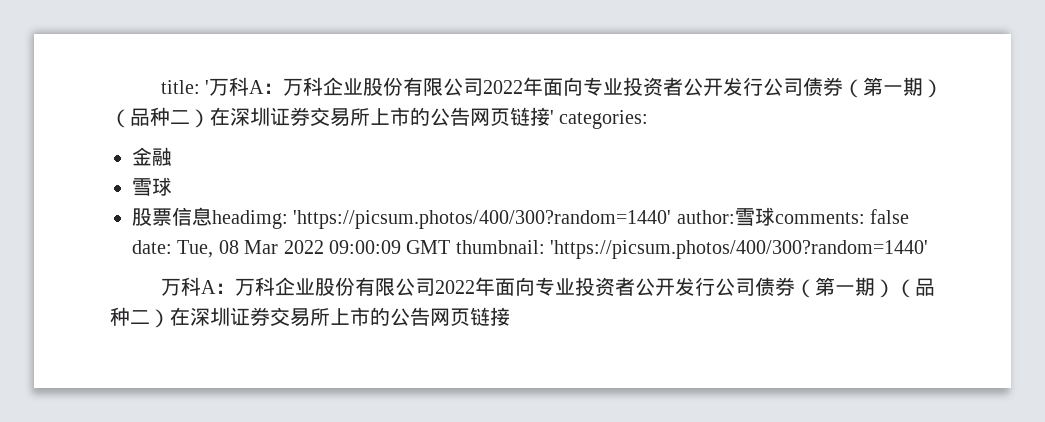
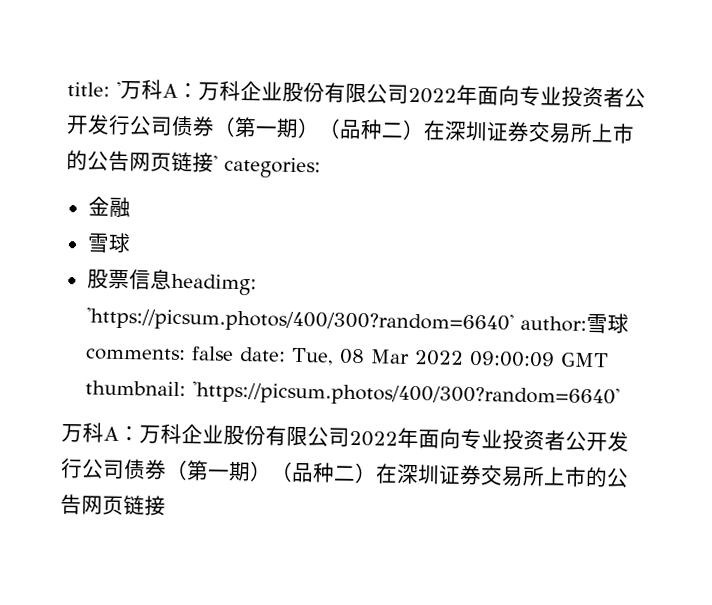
- 股票信息headimg: 'https://picsum.photos/400/300?random=1440' author:雪球comments: false date: Tue, 08 Mar 2022 09:00:09 GMT thumbnail: 'https://picsum.photos/400/300?random=1440'
+ 股票信息headimg: 'https://picsum.photos/400/300?random=6640' author:雪球comments: false date: Tue, 08 Mar 2022 09:00:09 GMT thumbnail: 'https://picsum.photos/400/300?random=6640'

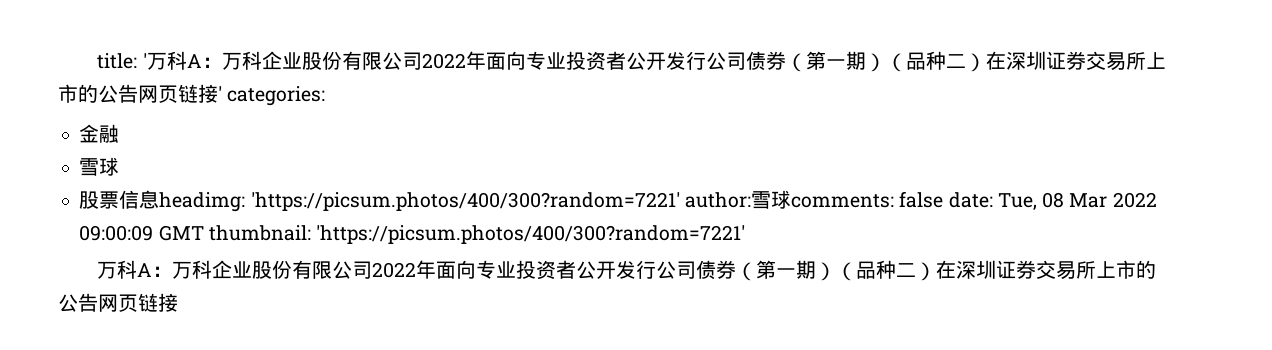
- 股票信息headimg: 'https://picsum.photos/400/300?random=6640' author:雪球comments: false date: Tue, 08 Mar 2022 09:00:09 GMT thumbnail: 'https://picsum.photos/400/300?random=6640'
+ 股票信息headimg: 'https://picsum.photos/400/300?random=7221' author:雪球comments: false date: Tue, 08 Mar 2022 09:00:09 GMT thumbnail: 'https://picsum.photos/400/300?random=7221'

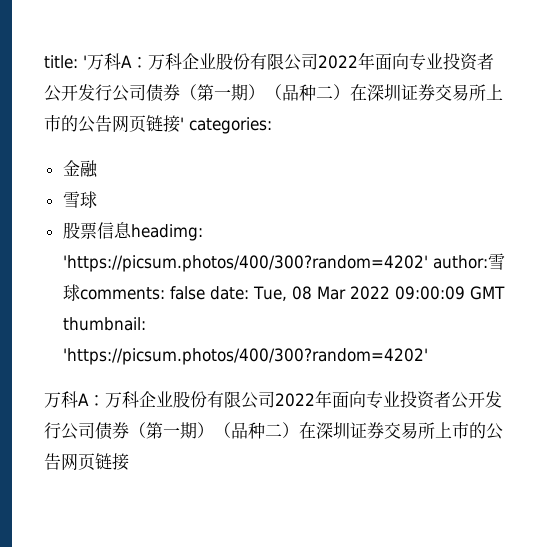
- 股票信息headimg: 'https://picsum.photos/400/300?random=7221' author:雪球comments: false date: Tue, 08 Mar 2022 09:00:09 GMT thumbnail: 'https://picsum.photos/400/300?random=7221'
+ 股票信息headimg: 'https://picsum.photos/400/300?random=4202' author:雪球comments: false date: Tue, 08 Mar 2022 09:00:09 GMT thumbnail: 'https://picsum.photos/400/300?random=4202'

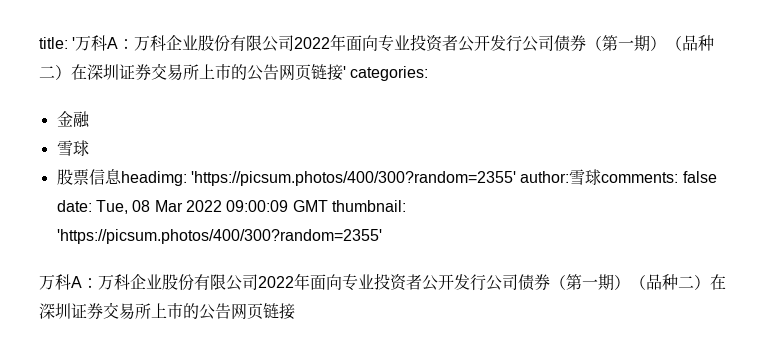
- 股票信息headimg: 'https://picsum.photos/400/300?random=4202' author:雪球comments: false date: Tue, 08 Mar 2022 09:00:09 GMT thumbnail: 'https://picsum.photos/400/300?random=4202'
+ 股票信息headimg: 'https://picsum.photos/400/300?random=2355' author:雪球comments: false date: Tue, 08 Mar 2022 09:00:09 GMT thumbnail: 'https://picsum.photos/400/300?random=2355'

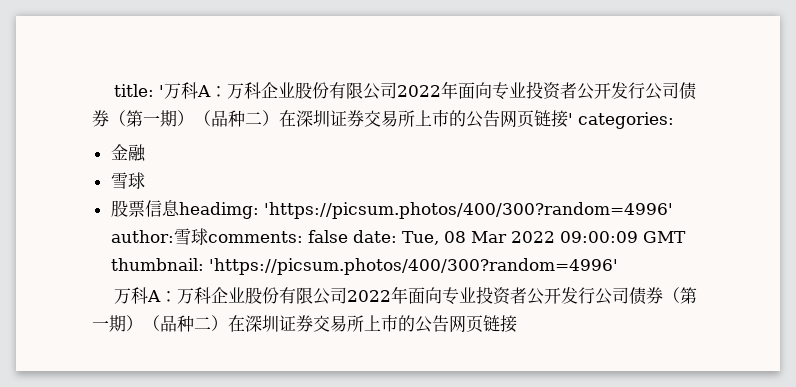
- 股票信息headimg: 'https://picsum.photos/400/300?random=2355' author:雪球comments: false date: Tue, 08 Mar 2022 09:00:09 GMT thumbnail: 'https://picsum.photos/400/300?random=2355'
+ 股票信息headimg: 'https://picsum.photos/400/300?random=4996' author:雪球comments: false date: Tue, 08 Mar 2022 09:00:09 GMT thumbnail: 'https://picsum.photos/400/300?random=4996'

